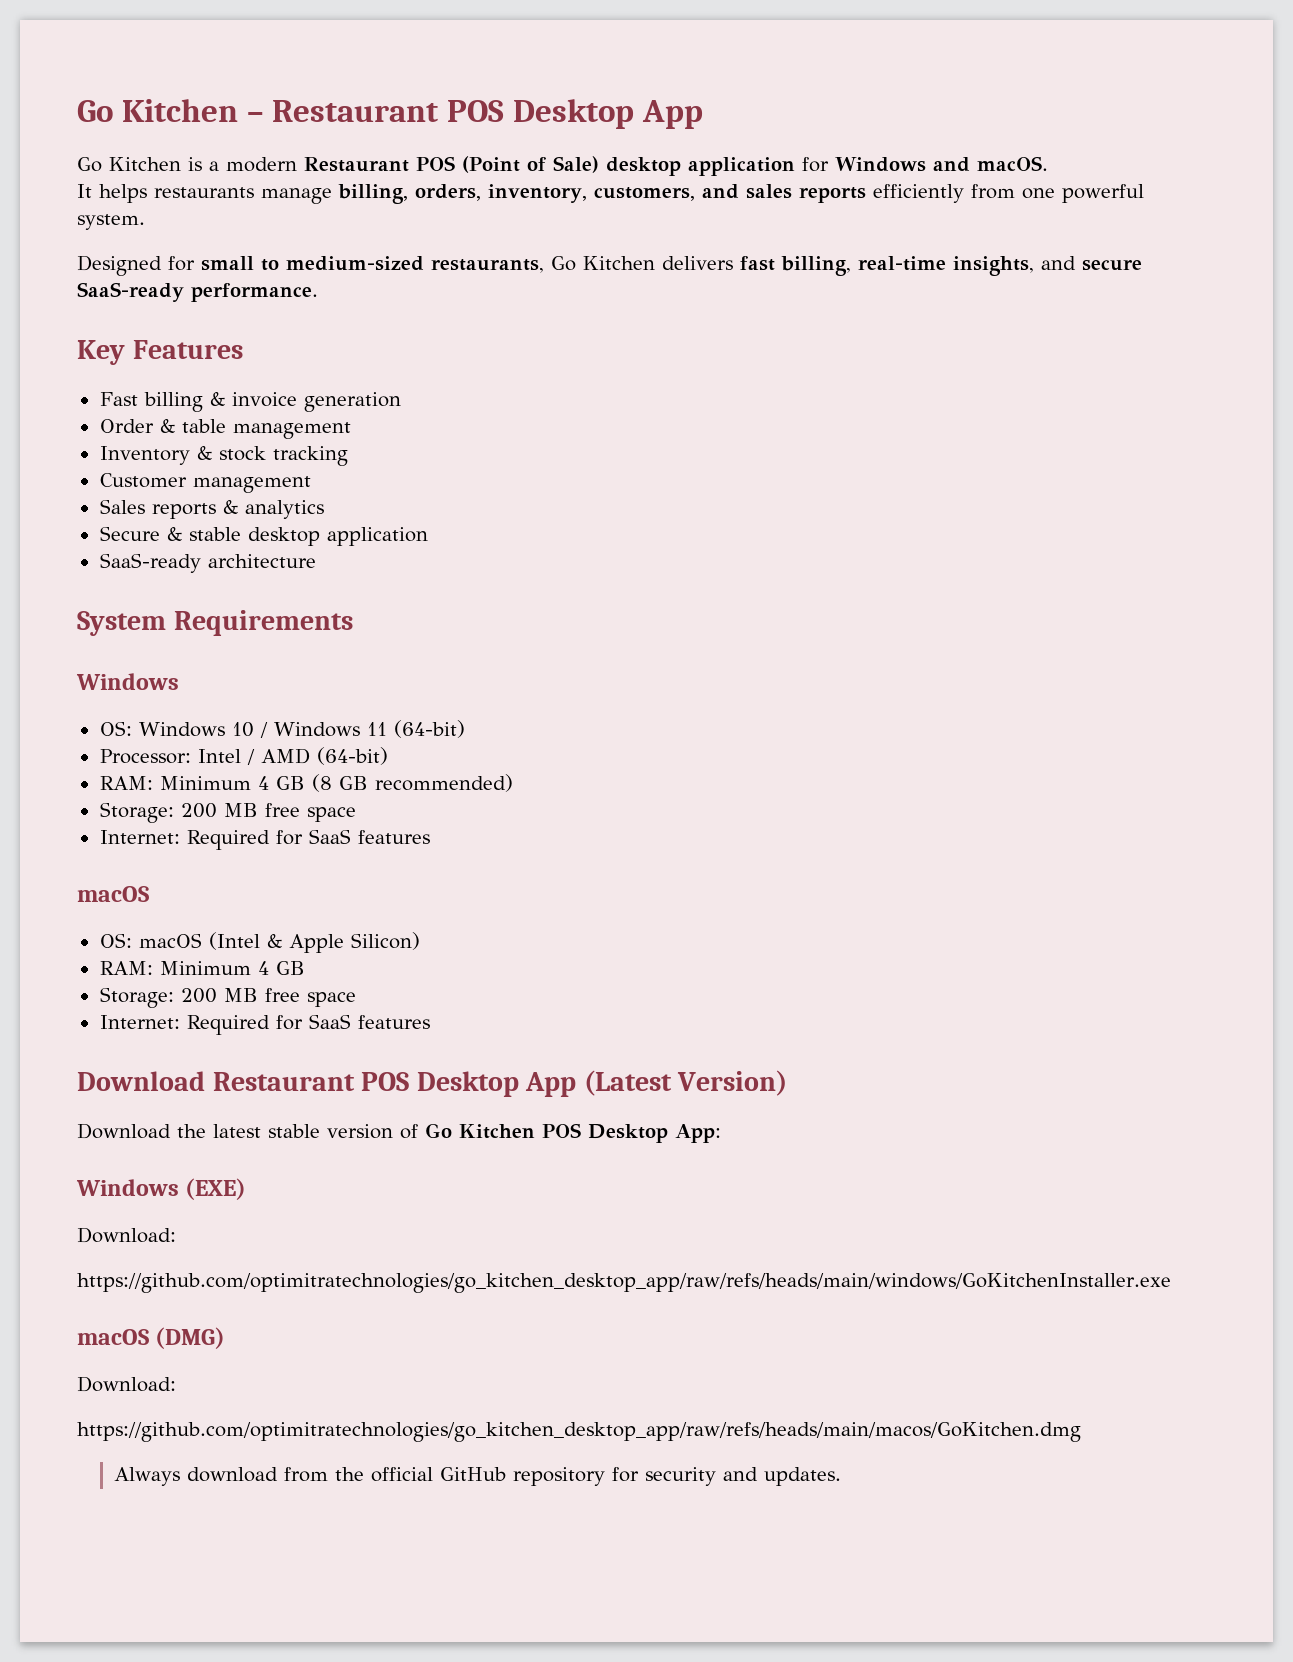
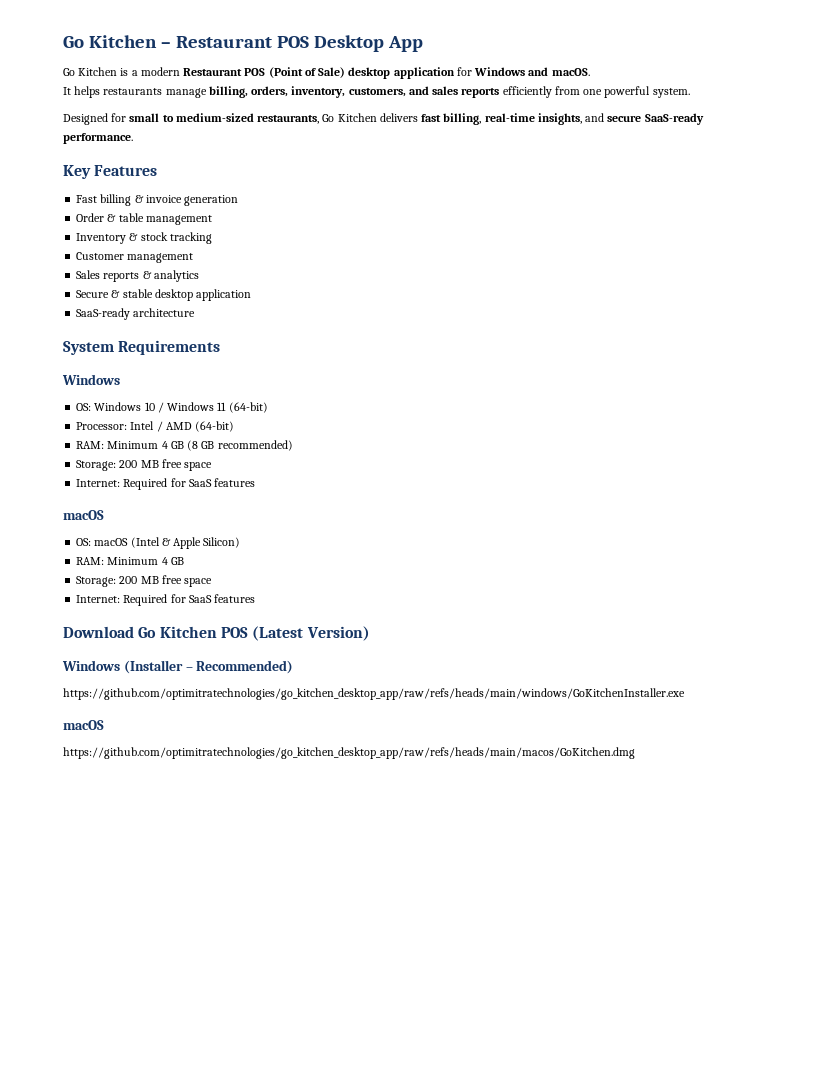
- Download Restaurant POS Desktop App (Latest Version)
- Download the latest stable version of Go Kitchen POS Desktop App:
- Windows (EXE)
- Download:
+ Download Go Kitchen POS (Latest Version)
+ Windows (Installer – Recommended)
  https://github.com/optimitratechnologies/go_kitchen_desktop_app/raw/refs/heads/main/windows/GoKitchenInstaller.exe
- macOS (DMG)
- Download:
+ macOS
- Always download from the official GitHub repository for security and updates.

